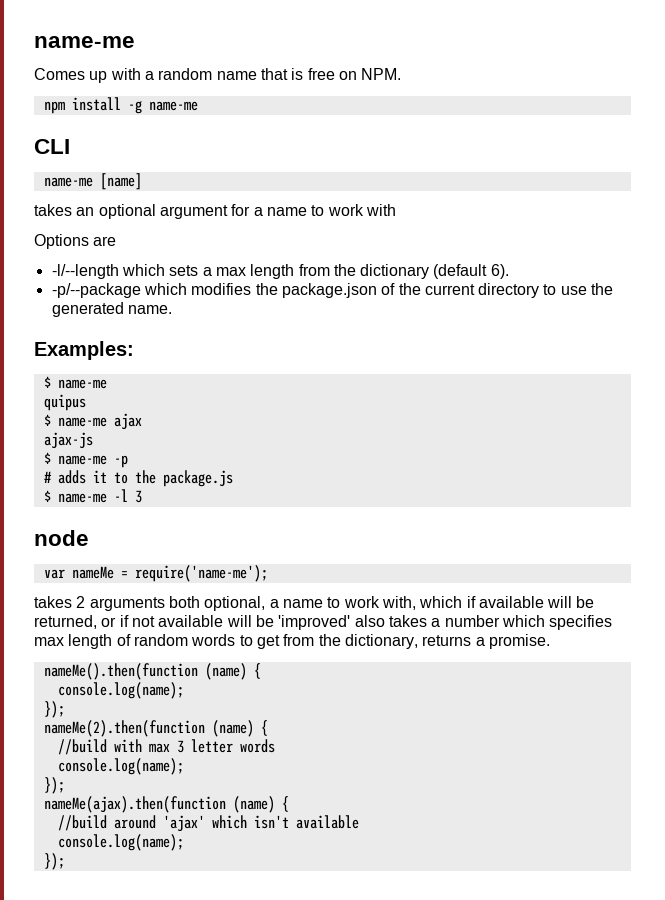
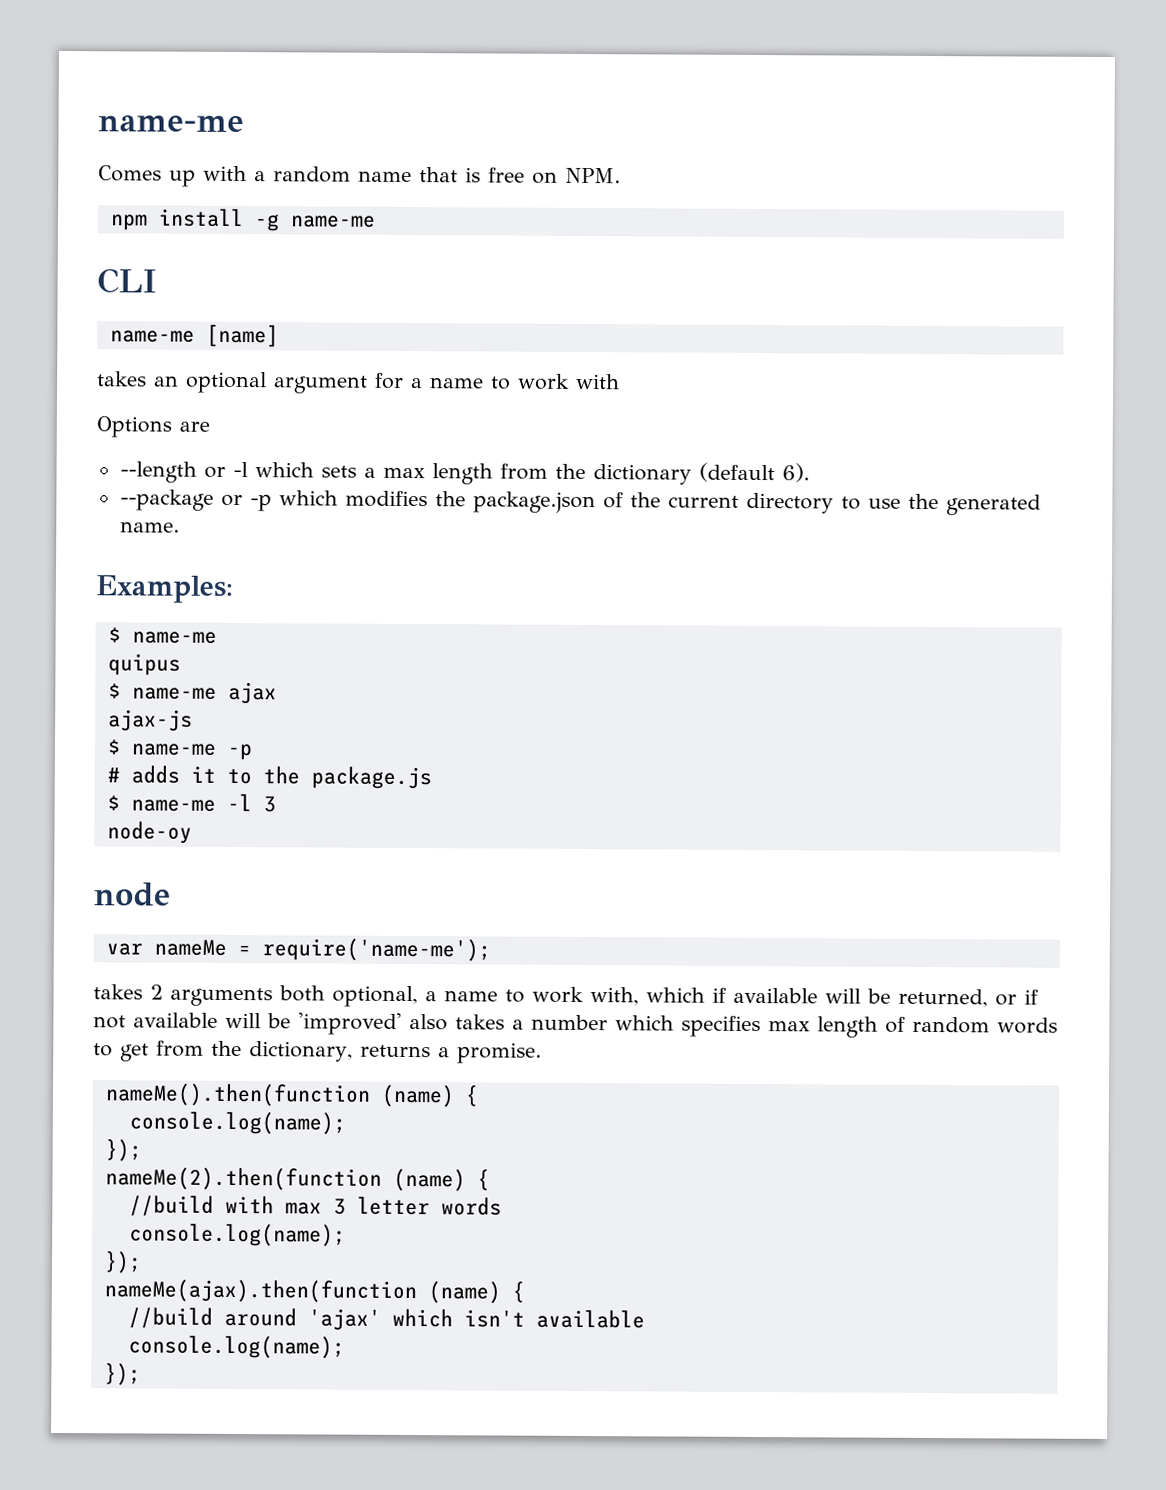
- -l/--length which sets a max length from the dictionary (default 6).
+ --length or -l which sets a max length from the dictionary (default 6).
- -p/--package which modifies the package.json of the current directory to use the generated name.
+ --package or -p which modifies the package.json of the current directory to use the generated name.
+ node-oy

